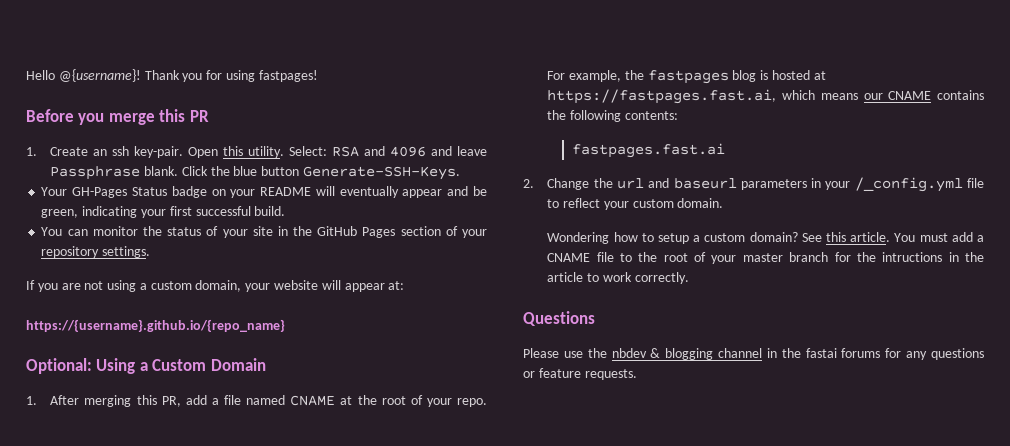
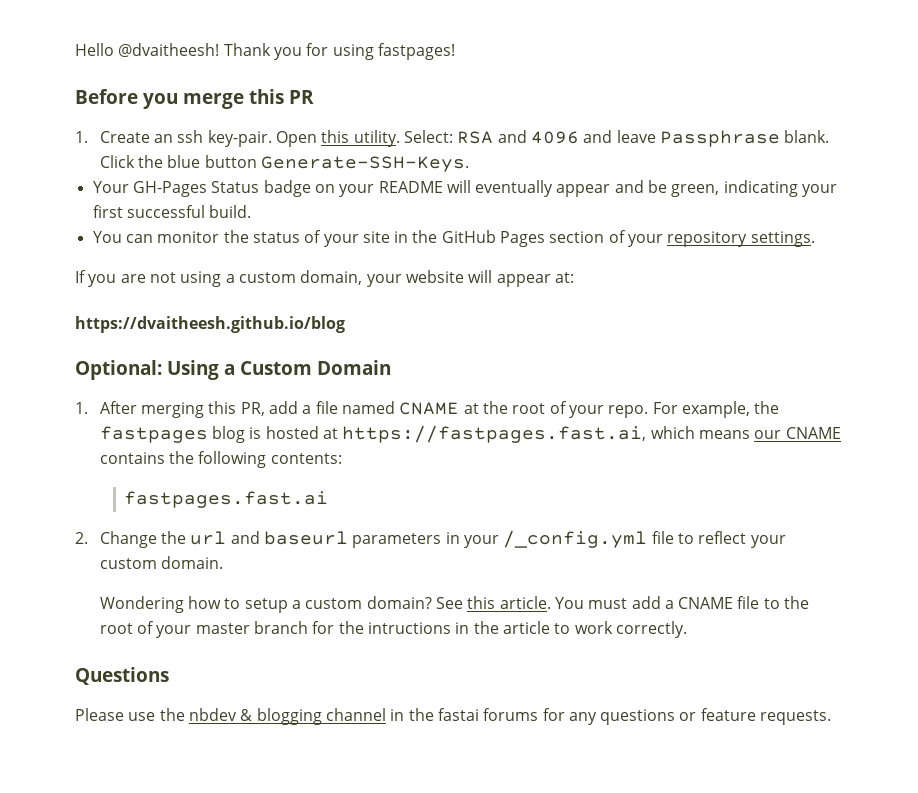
- Hello @{username}!
+ Hello @dvaitheesh!
- https://{username}.github.io/{repo_name}
+ https://dvaitheesh.github.io/blog

